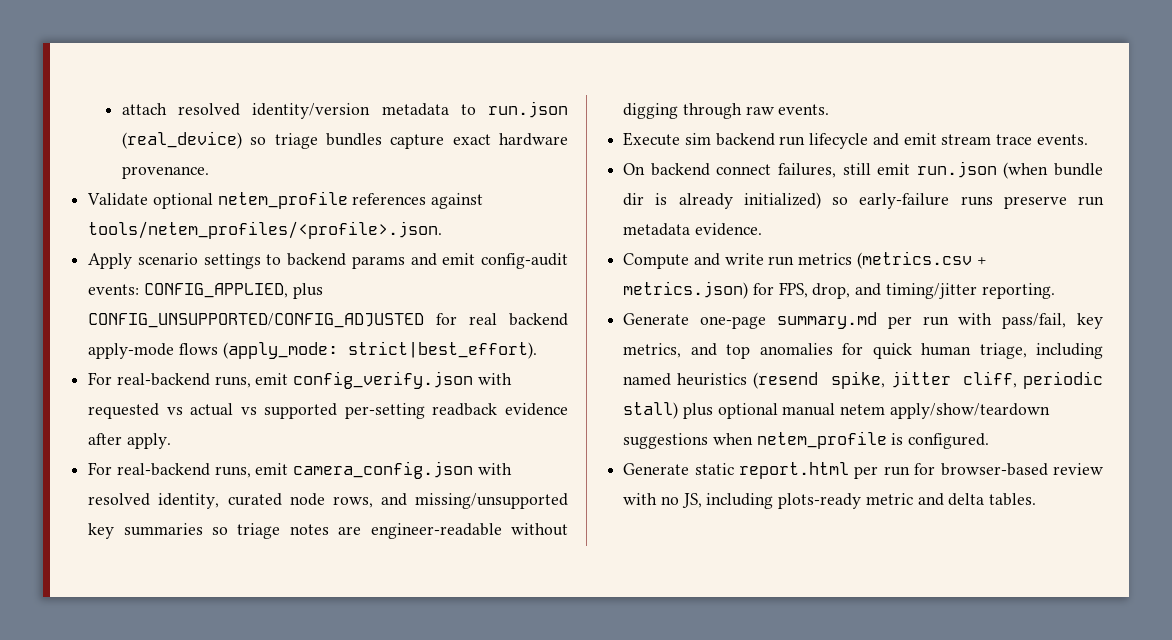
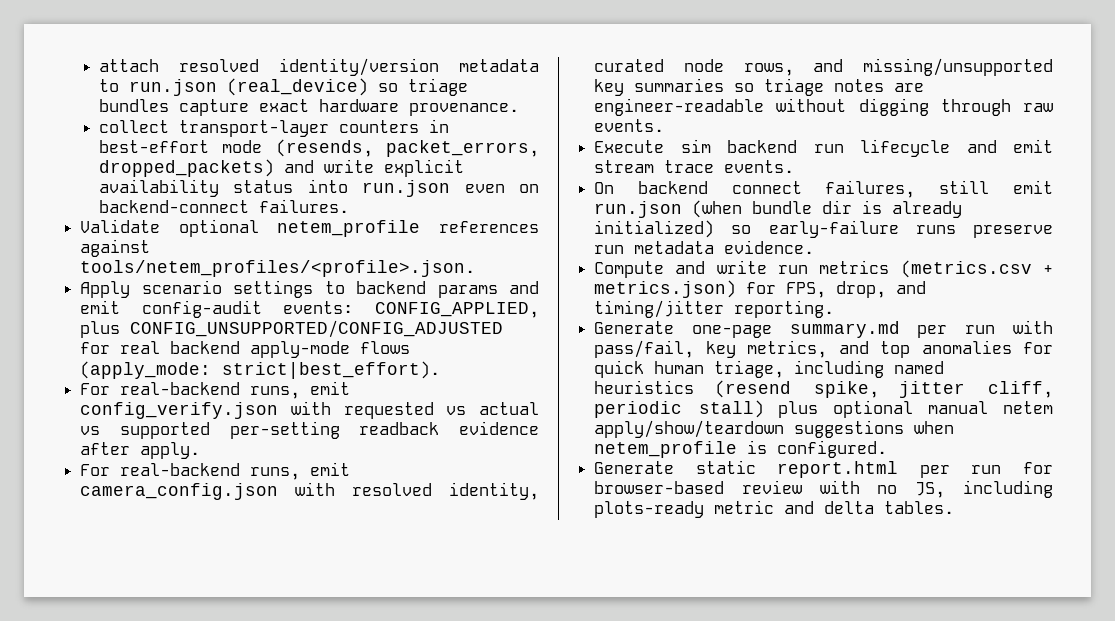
+ collect transport-layer counters in best-effort mode (resends, packet_errors, dropped_packets) and write explicit availability status into run.json even on backend-connect failures.

